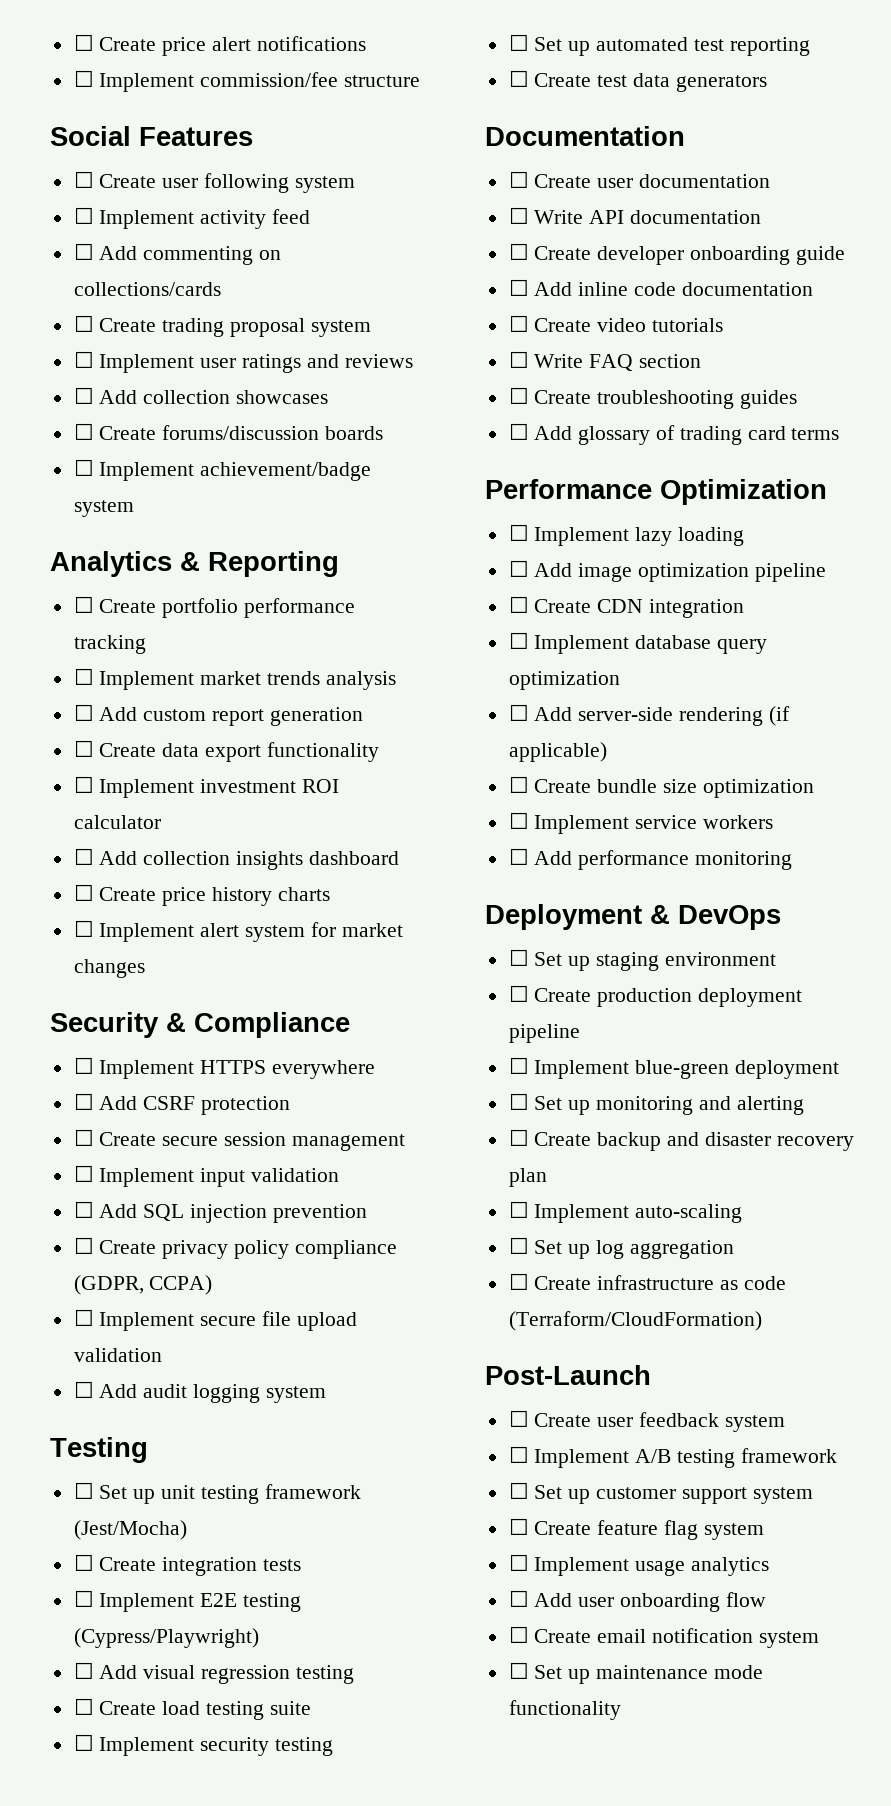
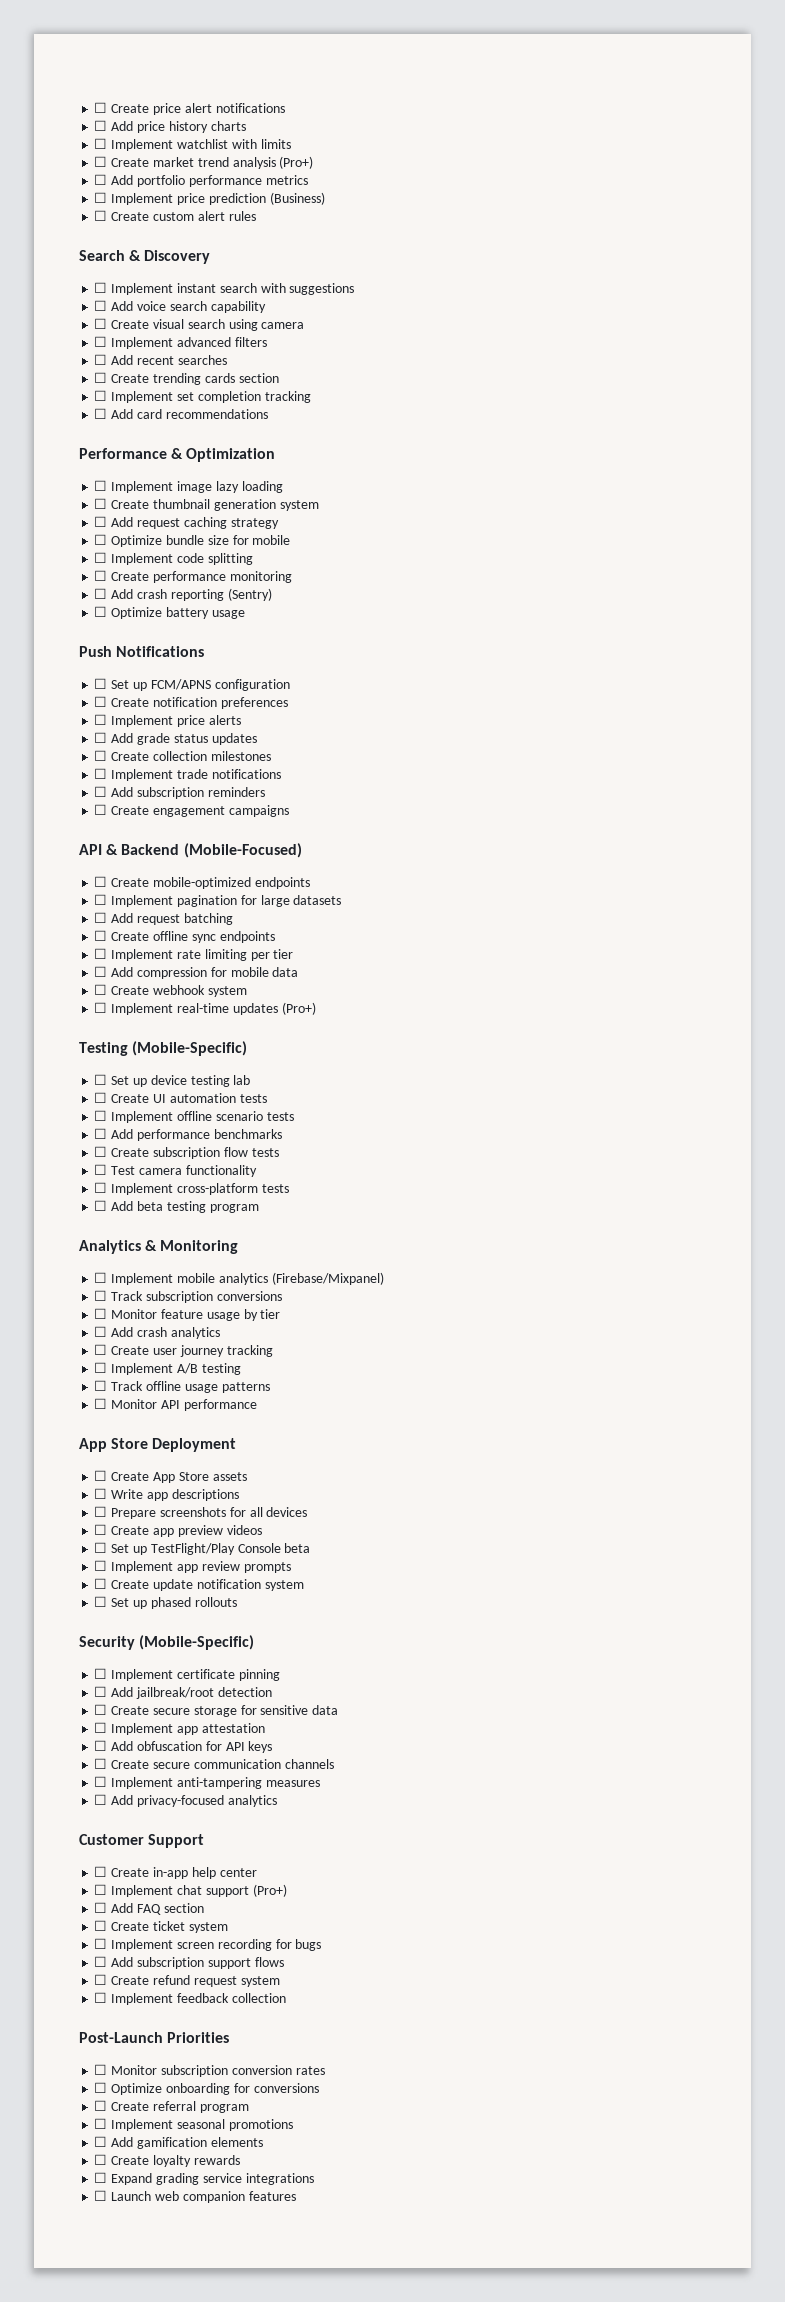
- ☐ Implement commission/fee structure
- Social Features
- ☐ Create user following system
- ☐ Implement activity feed
- ☐ Add commenting on collections/cards
- ☐ Create trading proposal system
- ☐ Implement user ratings and reviews
- ☐ Add collection showcases
- ☐ Create forums/discussion boards
- ☐ Implement achievement/badge system
- Analytics & Reporting
- ☐ Create portfolio performance tracking
- ☐ Implement market trends analysis
- ☐ Add custom report generation
- ☐ Create data export functionality
- ☐ Implement investment ROI calculator
- ☐ Add collection insights dashboard
- ☐ Create price history charts
+ ☐ Add price history charts
- ☐ Implement alert system for market changes
- Security & Compliance
- ☐ Implement HTTPS everywhere
- ☐ Add CSRF protection
- ☐ Create secure session management
- ☐ Implement input validation
- ☐ Add SQL injection prevention
- ☐ Create privacy policy compliance (GDPR, CCPA)
- ☐ Implement secure file upload validation
- ☐ Add audit logging system
- Testing
- ☐ Set up unit testing framework (Jest/Mocha)
- ☐ Create integration tests
+ ☐ Implement watchlist with limits
+ ☐ Create market trend analysis (Pro+)
+ ☐ Add portfolio performance metrics
+ ☐ Implement price prediction (Business)
+ ☐ Create custom alert rules
+ Search & Discovery
+ ☐ Implement instant search with suggestions
+ ☐ Add voice search capability
+ ☐ Create visual search using camera
+ ☐ Implement advanced filters
+ ☐ Add recent searches
+ ☐ Create trending cards section
+ ☐ Implement set completion tracking
+ ☐ Add card recommendations
+ Performance & Optimization
+ ☐ Implement image lazy loading
+ ☐ Create thumbnail generation system
+ ☐ Add request caching strategy
+ ☐ Optimize bundle size for mobile
+ ☐ Implement code splitting
+ ☐ Create performance monitoring
+ ☐ Add crash reporting (Sentry)
+ ☐ Optimize battery usage
+ Push Notifications
+ ☐ Set up FCM/APNS configuration
+ ☐ Create notification preferences
+ ☐ Implement price alerts
+ ☐ Add grade status updates
+ ☐ Create collection milestones
+ ☐ Implement trade notifications
+ ☐ Add subscription reminders
+ ☐ Create engagement campaigns
+ API & Backend (Mobile-Focused)
+ ☐ Create mobile-optimized endpoints
+ ☐ Implement pagination for large datasets
+ ☐ Add request batching
+ ☐ Create offline sync endpoints
+ ☐ Implement rate limiting per tier
+ ☐ Add compression for mobile data
+ ☐ Create webhook system
+ ☐ Implement real-time updates (Pro+)
+ Testing (Mobile-Specific)
+ ☐ Set up device testing lab
+ ☐ Create UI automation tests
- ☐ Implement E2E testing (Cypress/Playwright)
- ☐ Add visual regression testing
- ☐ Create load testing suite
- ☐ Implement security testing
- ☐ Set up automated test reporting
- ☐ Create test data generators
- Documentation
- ☐ Create user documentation
- ☐ Write API documentation
- ☐ Create developer onboarding guide
- ☐ Add inline code documentation
- ☐ Create video tutorials
- ☐ Write FAQ section
- ☐ Create troubleshooting guides
- ☐ Add glossary of trading card terms
- Performance Optimization
- ☐ Implement lazy loading
- ☐ Add image optimization pipeline
- ☐ Create CDN integration
- ☐ Implement database query optimization
- ☐ Add server-side rendering (if applicable)
- ☐ Create bundle size optimization
- ☐ Implement service workers
- ☐ Add performance monitoring
- Deployment & DevOps
- ☐ Set up staging environment
- ☐ Create production deployment pipeline
- ☐ Implement blue-green deployment
- ☐ Set up monitoring and alerting
- ☐ Create backup and disaster recovery plan
- ☐ Implement auto-scaling
- ☐ Set up log aggregation
- ☐ Create infrastructure as code (Terraform/CloudFormation)
- Post-Launch
- ☐ Create user feedback system
- ☐ Implement A/B testing framework
- ☐ Set up customer support system
- ☐ Create feature flag system
- ☐ Implement usage analytics
- ☐ Add user onboarding flow
- ☐ Create email notification system
+ ☐ Implement offline scenario tests
+ ☐ Add performance benchmarks
+ ☐ Create subscription flow tests
+ ☐ Test camera functionality
+ ☐ Implement cross-platform tests
+ ☐ Add beta testing program
+ Analytics & Monitoring
+ ☐ Implement mobile analytics (Firebase/Mixpanel)
+ ☐ Track subscription conversions
+ ☐ Monitor feature usage by tier
+ ☐ Add crash analytics
+ ☐ Create user journey tracking
+ ☐ Implement A/B testing
+ ☐ Track offline usage patterns
+ ☐ Monitor API performance
+ App Store Deployment
+ ☐ Create App Store assets
+ ☐ Write app descriptions
+ ☐ Prepare screenshots for all devices
+ ☐ Create app preview videos
+ ☐ Set up TestFlight/Play Console beta
+ ☐ Implement app review prompts
+ ☐ Create update notification system
- ☐ Set up maintenance mode functionality
+ ☐ Set up phased rollouts
+ Security (Mobile-Specific)
+ ☐ Implement certificate pinning
+ ☐ Add jailbreak/root detection
+ ☐ Create secure storage for sensitive data
+ ☐ Implement app attestation
+ ☐ Add obfuscation for API keys
+ ☐ Create secure communication channels
+ ☐ Implement anti-tampering measures
+ ☐ Add privacy-focused analytics
+ Customer Support
+ ☐ Create in-app help center
+ ☐ Implement chat support (Pro+)
+ ☐ Add FAQ section
+ ☐ Create ticket system
+ ☐ Implement screen recording for bugs
+ ☐ Add subscription support flows
+ ☐ Create refund request system
+ ☐ Implement feedback collection
+ Post-Launch Priorities
+ ☐ Monitor subscription conversion rates
+ ☐ Optimize onboarding for conversions
+ ☐ Create referral program
+ ☐ Implement seasonal promotions
+ ☐ Add gamification elements
+ ☐ Create loyalty rewards
+ ☐ Expand grading service integrations
+ ☐ Launch web companion features

